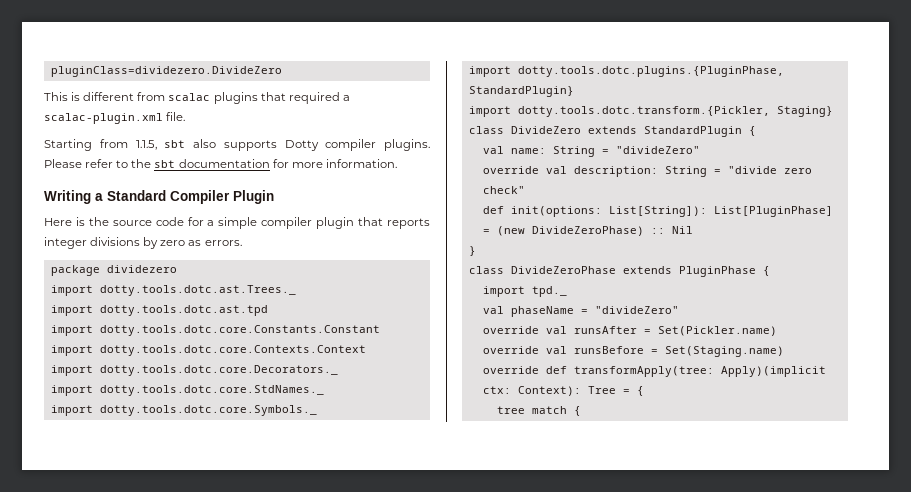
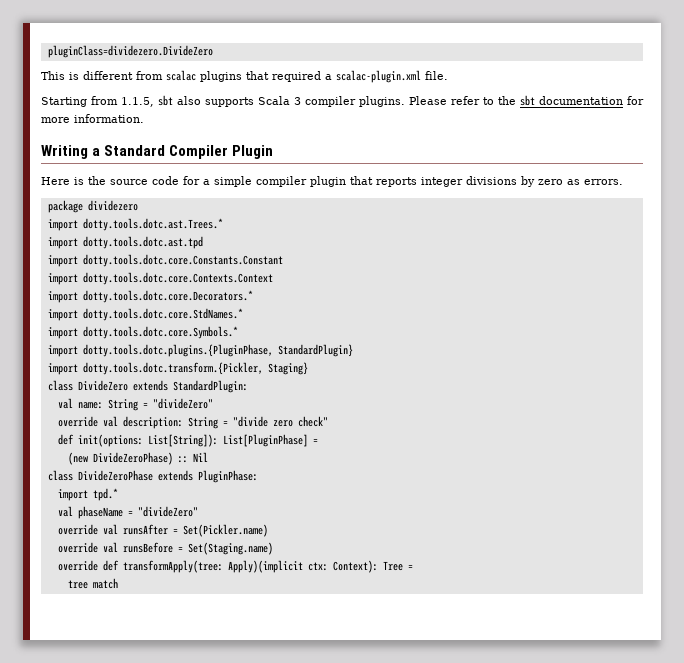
- Starting from 1.1.5, sbt also supports Dotty compiler plugins.
+ Starting from 1.1.5, sbt also supports Scala 3 compiler plugins.
- import dotty.tools.dotc.ast.Trees._
+ import dotty.tools.dotc.ast.Trees.*
- import dotty.tools.dotc.core.Decorators._
- import dotty.tools.dotc.core.StdNames._
- import dotty.tools.dotc.core.Symbols._
+ import dotty.tools.dotc.core.Decorators.*
+ import dotty.tools.dotc.core.StdNames.*
+ import dotty.tools.dotc.core.Symbols.*
- class DivideZero extends StandardPlugin {
+ class DivideZero extends StandardPlugin:
- def init(options: List[String]): List[PluginPhase] = (new DivideZeroPhase) :: Nil
+ def init(options: List[String]): List[PluginPhase] =
+ (new DivideZeroPhase) :: Nil
- }
- class DivideZeroPhase extends PluginPhase {
- import tpd._
+ class DivideZeroPhase extends PluginPhase:
+ import tpd.*
- override def transformApply(tree: Apply)(implicit ctx: Context): Tree = {
+ override def transformApply(tree: Apply)(implicit ctx: Context): Tree =
- tree match {
+ tree match

